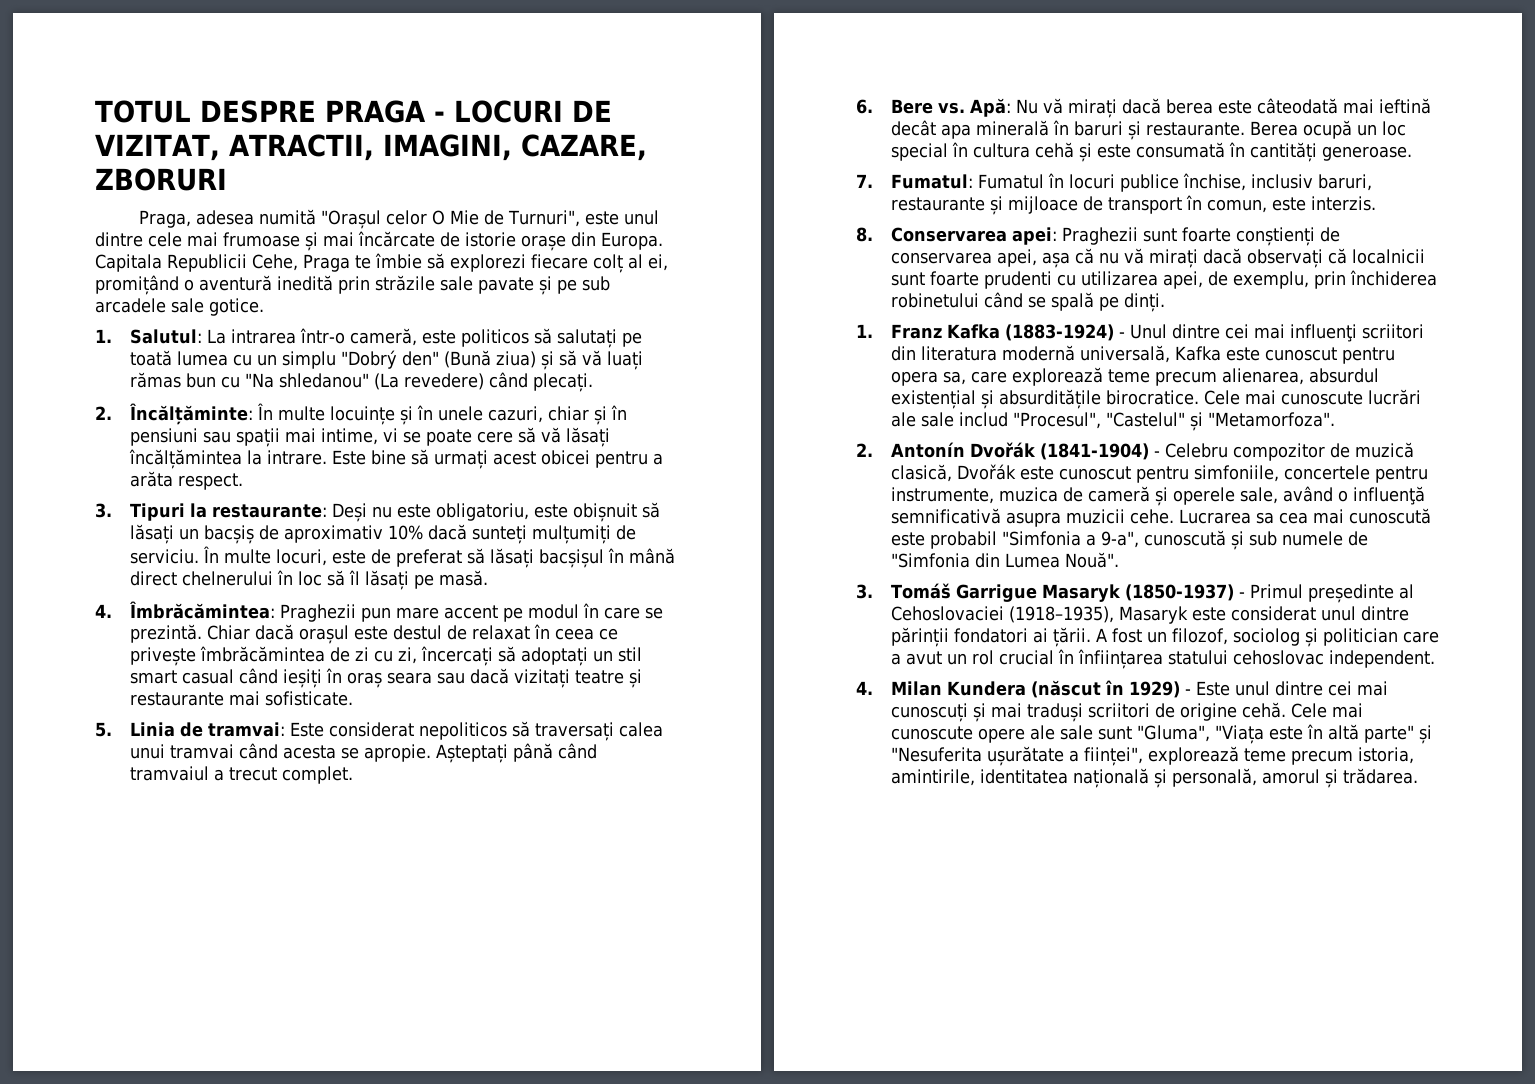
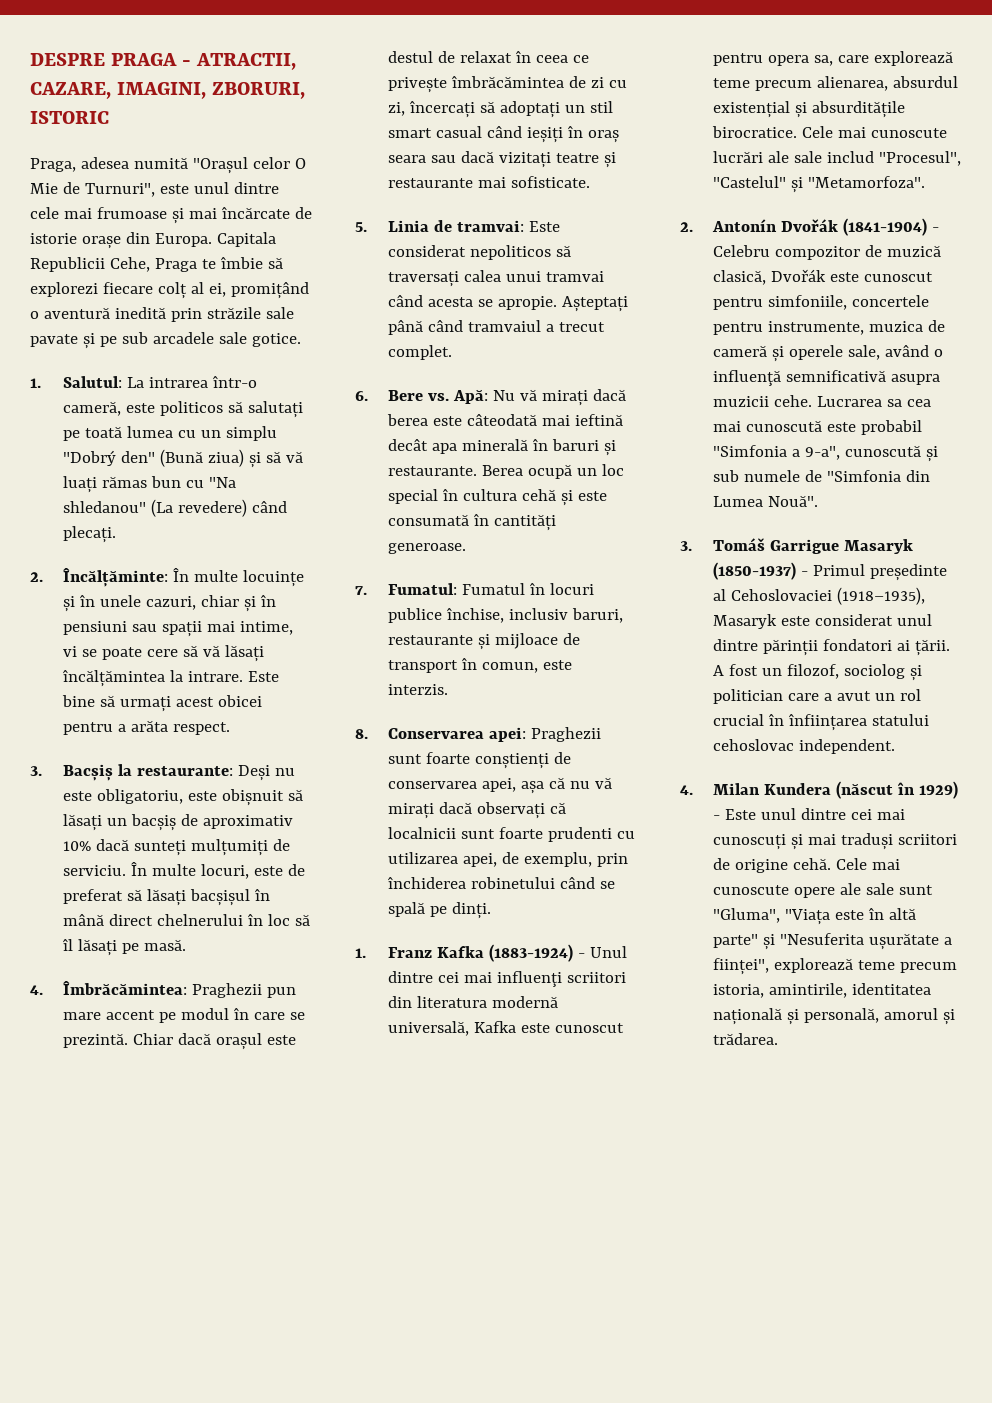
- TOTUL DESPRE PRAGA - LOCURI DE VIZITAT, ATRACTII, IMAGINI, CAZARE, ZBORURI
+ DESPRE PRAGA - ATRACTII, CAZARE, IMAGINI, ZBORURI, ISTORIC
- 3. Tipuri la restaurante: Deși nu este obligatoriu, este obișnuit să lăsați un bacșiș de aproximativ 10% dacă sunteți mulțumiți de serviciu.
+ 3. Bacșiș la restaurante: Deși nu este obligatoriu, este obișnuit să lăsați un bacșiș de aproximativ 10% dacă sunteți mulțumiți de serviciu.

